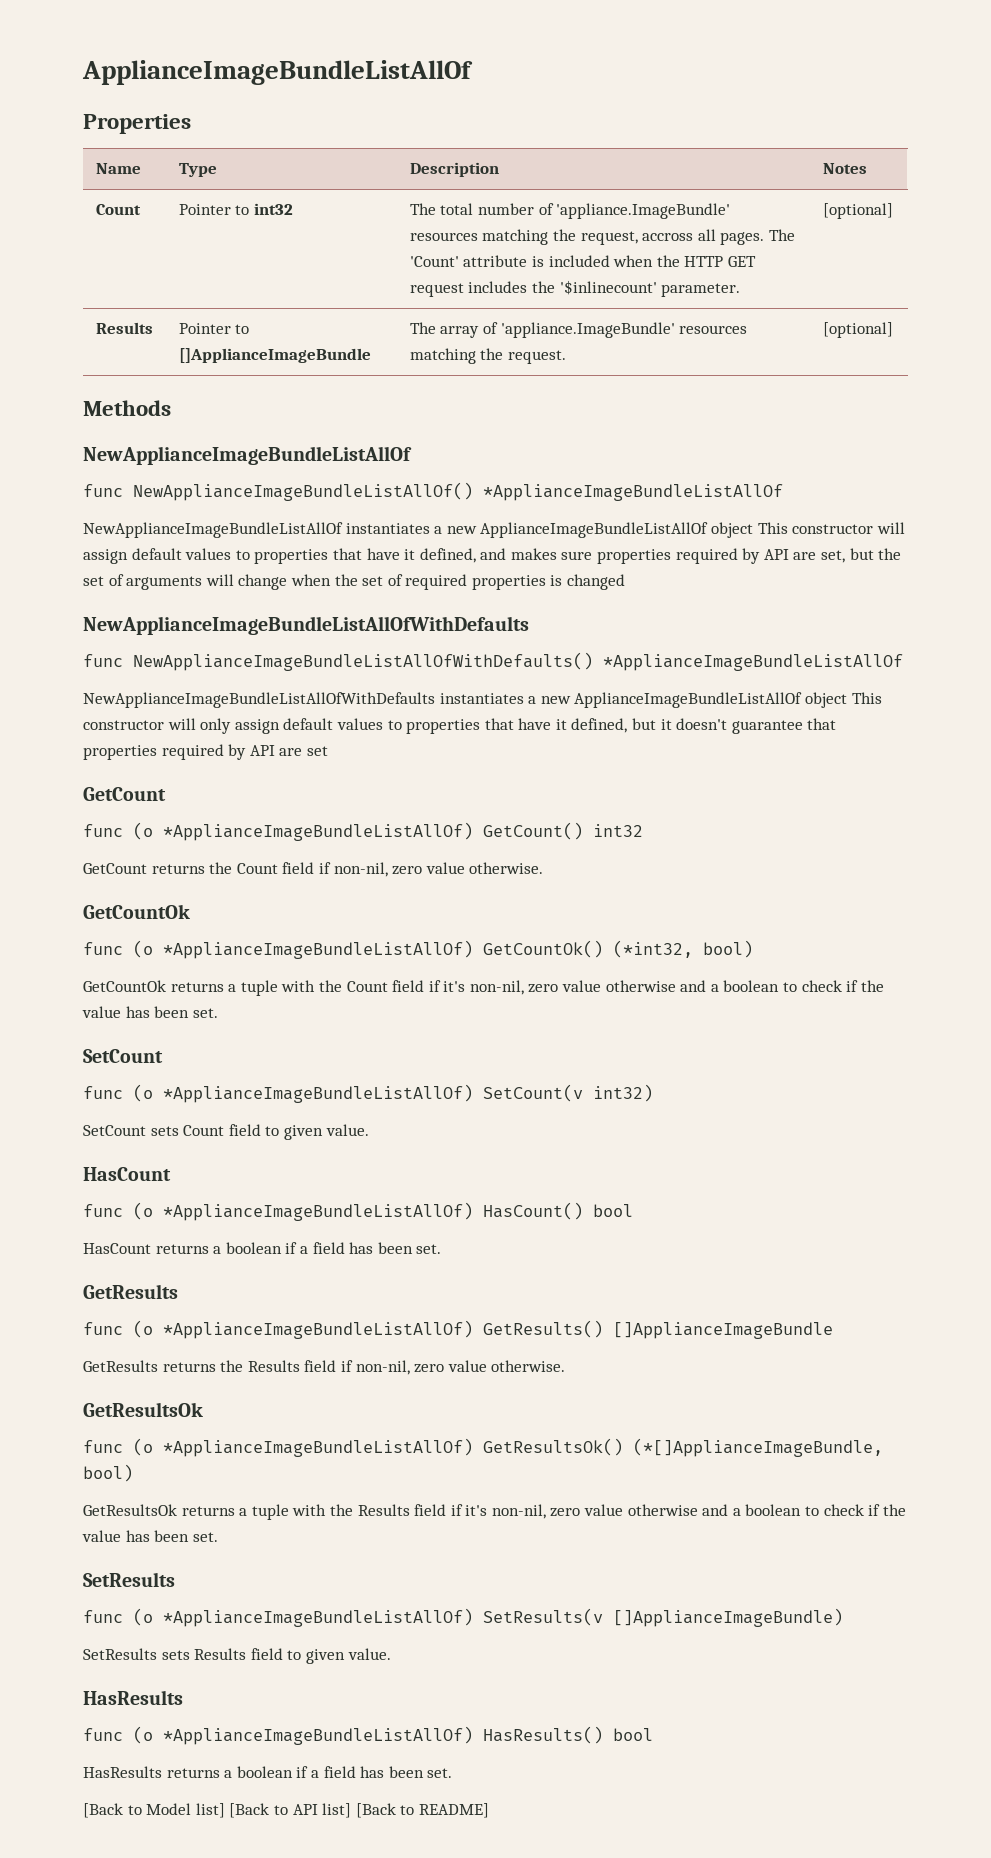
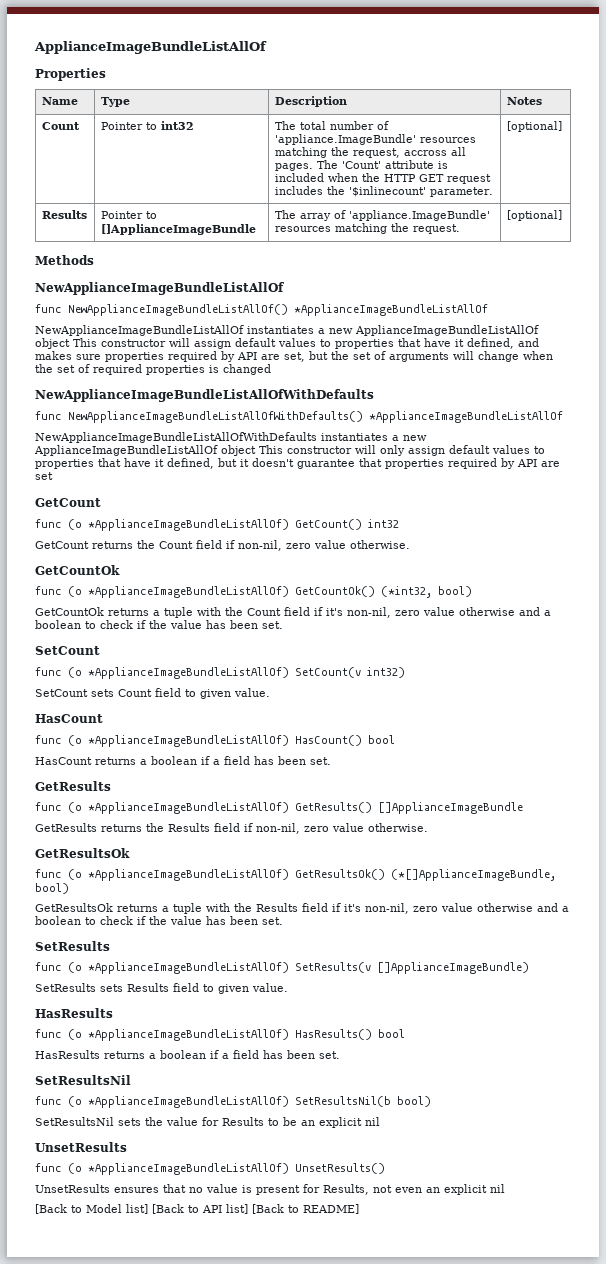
  HasResults returns a boolean if a field has been set.
+ SetResultsNil
+ func (o *ApplianceImageBundleListAllOf) SetResultsNil(b bool)
+ SetResultsNil sets the value for Results to be an explicit nil
+ UnsetResults
+ func (o *ApplianceImageBundleListAllOf) UnsetResults()
+ UnsetResults ensures that no value is present for Results, not even an explicit nil

